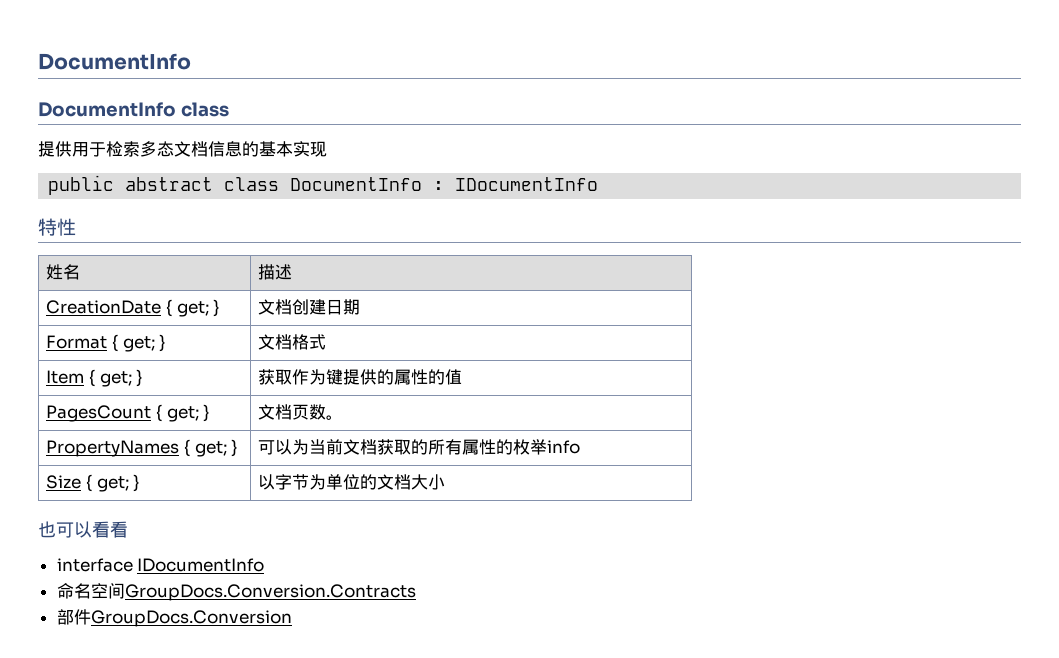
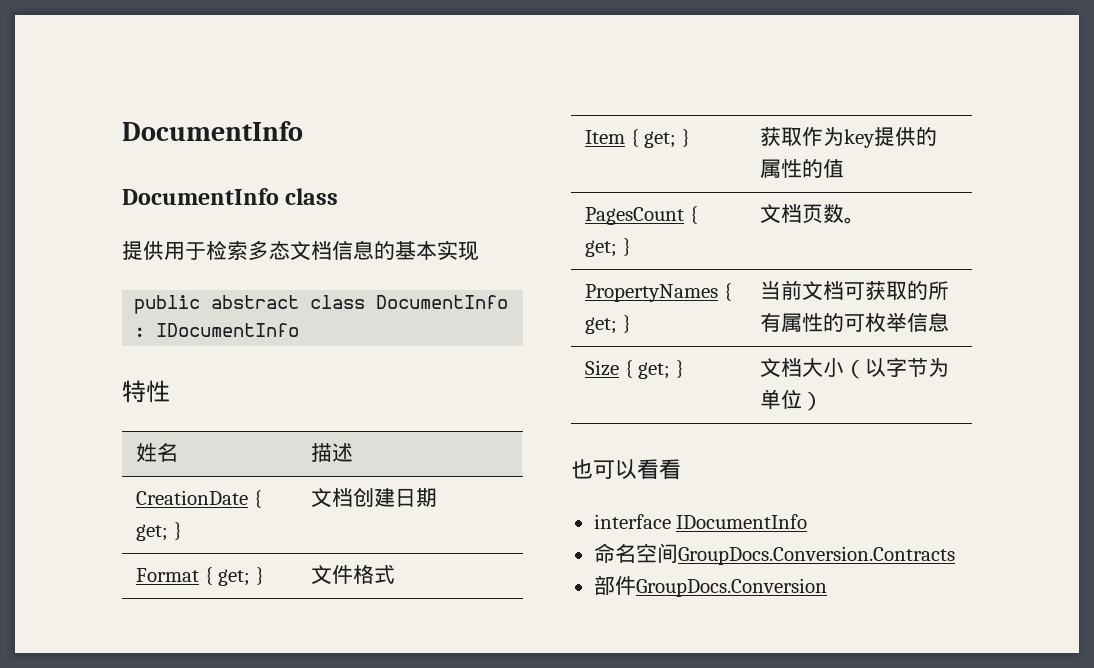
- Format { get; } | 文档格式
+ Format { get; } | 文件格式
- Item { get; } | 获取作为键提供的属性的值
+ Item { get; } | 获取作为key提供的属性的值
- PropertyNames { get; } | 可以为当前文档获取的所有属性的枚举info
+ PropertyNames { get; } | 当前文档可获取的所有属性的可枚举信息
- Size { get; } | 以字节为单位的文档大小
+ Size { get; } | 文档大小（以字节为单位）

